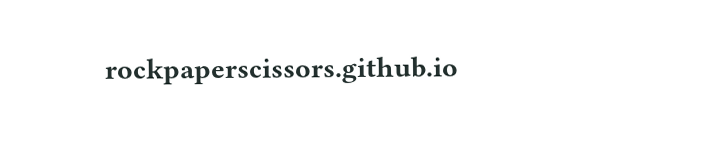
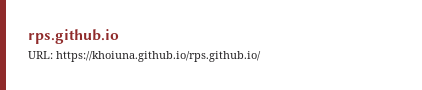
- rockpaperscissors.github.io
+ rps.github.io
+ URL: https://khoiuna.github.io/rps.github.io/

